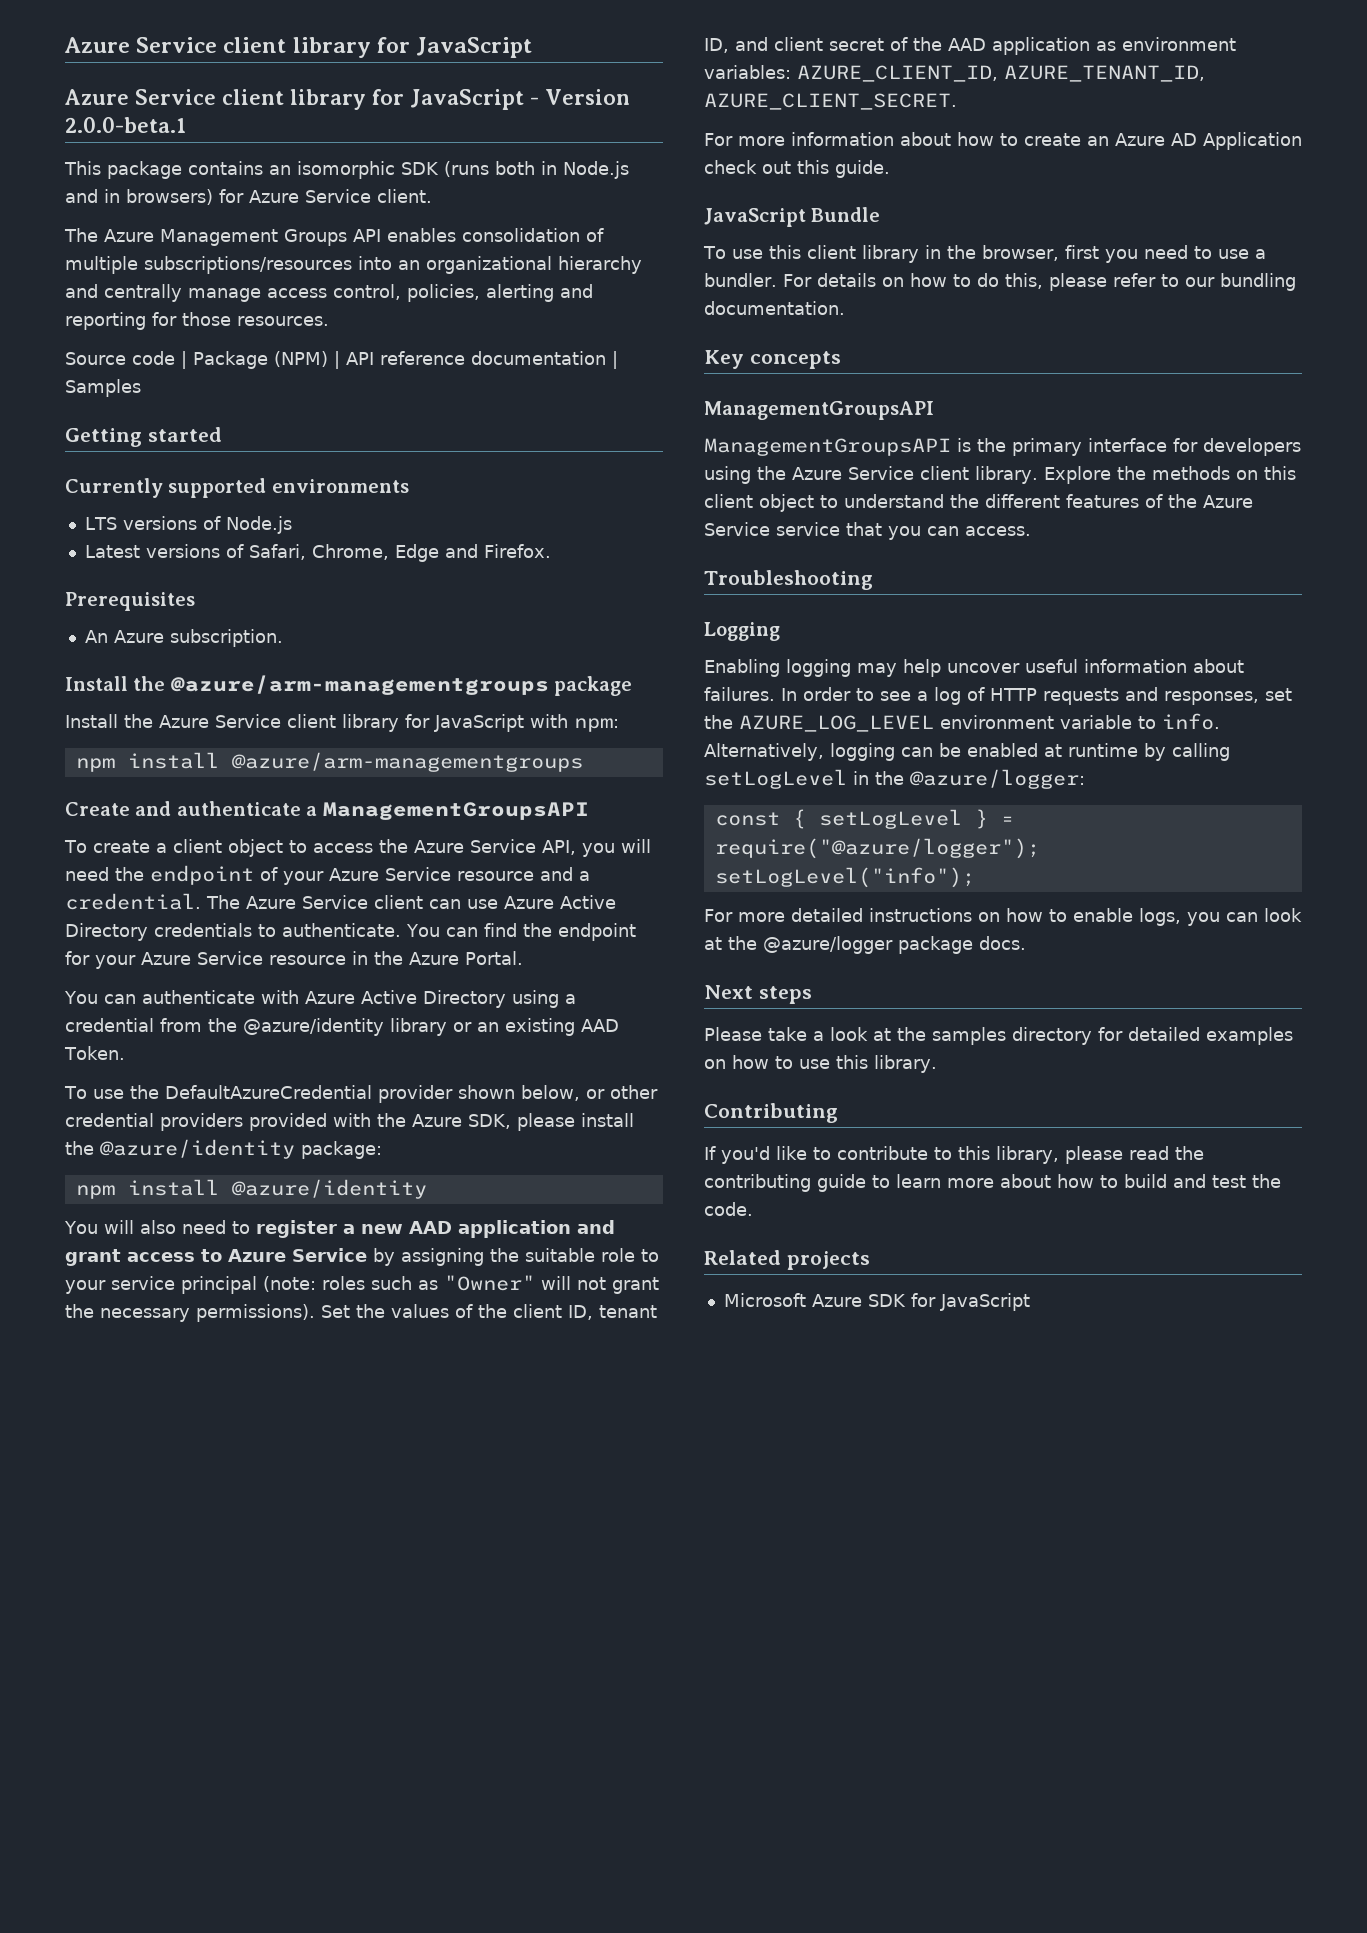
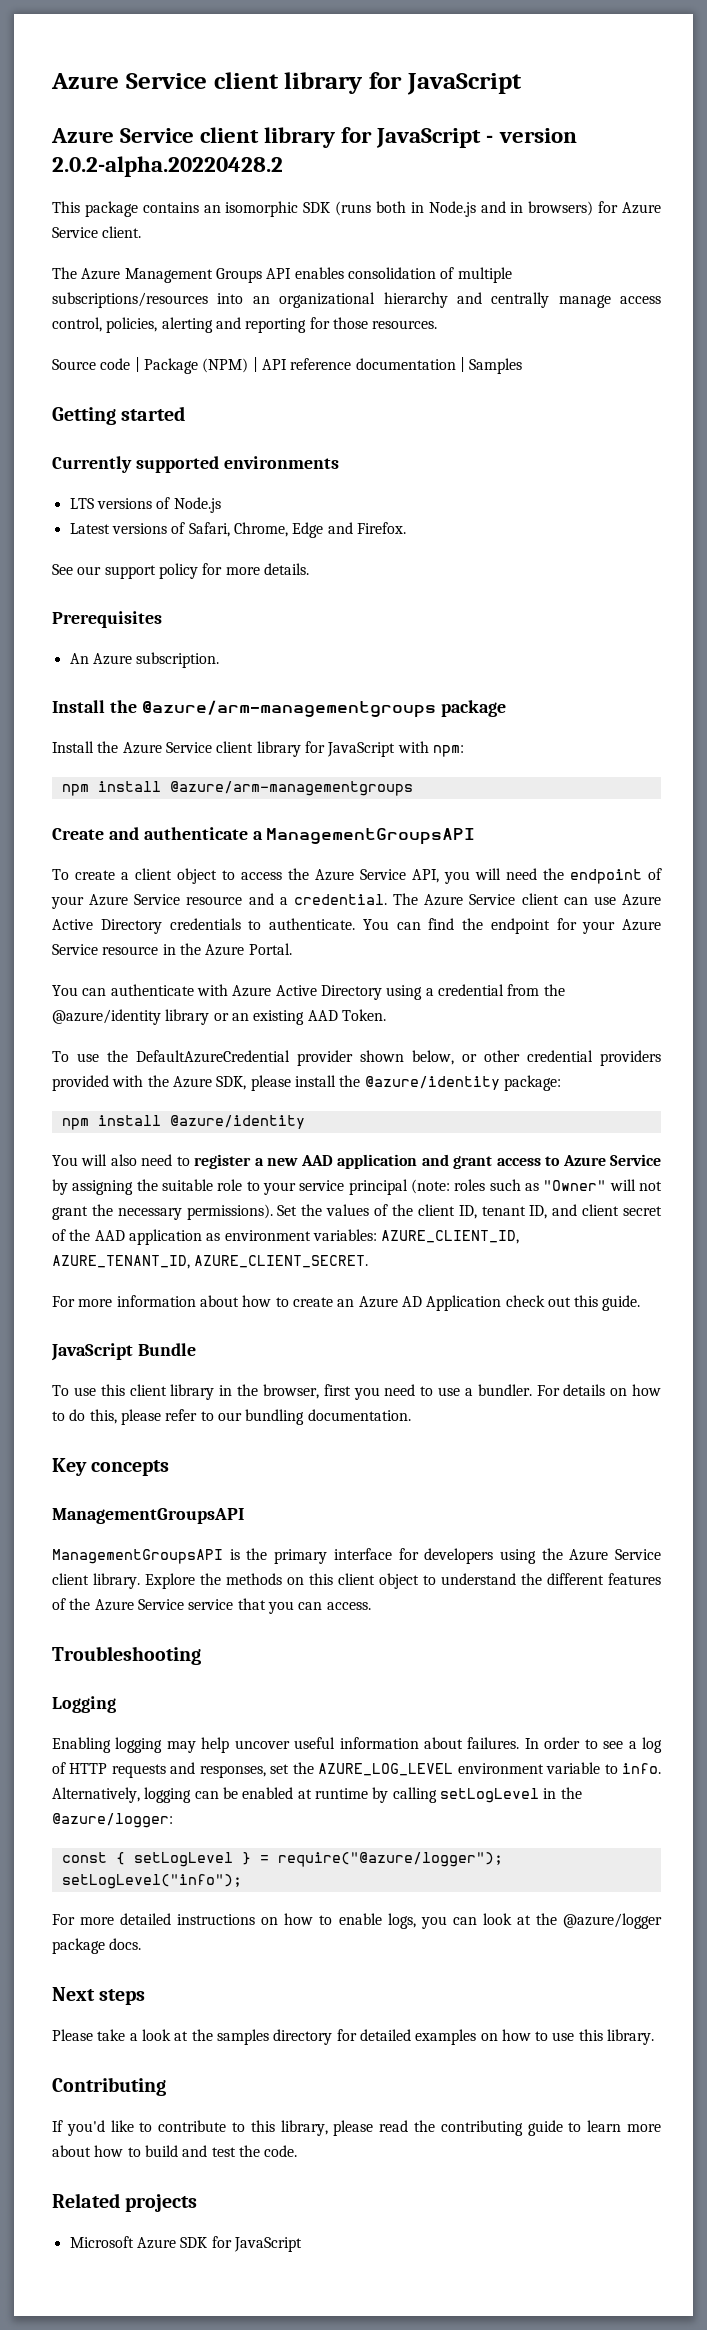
- Azure Service client library for JavaScript - Version 2.0.0-beta.1
+ Azure Service client library for JavaScript - version 2.0.2-alpha.20220428.2
+ See our support policy for more details.

